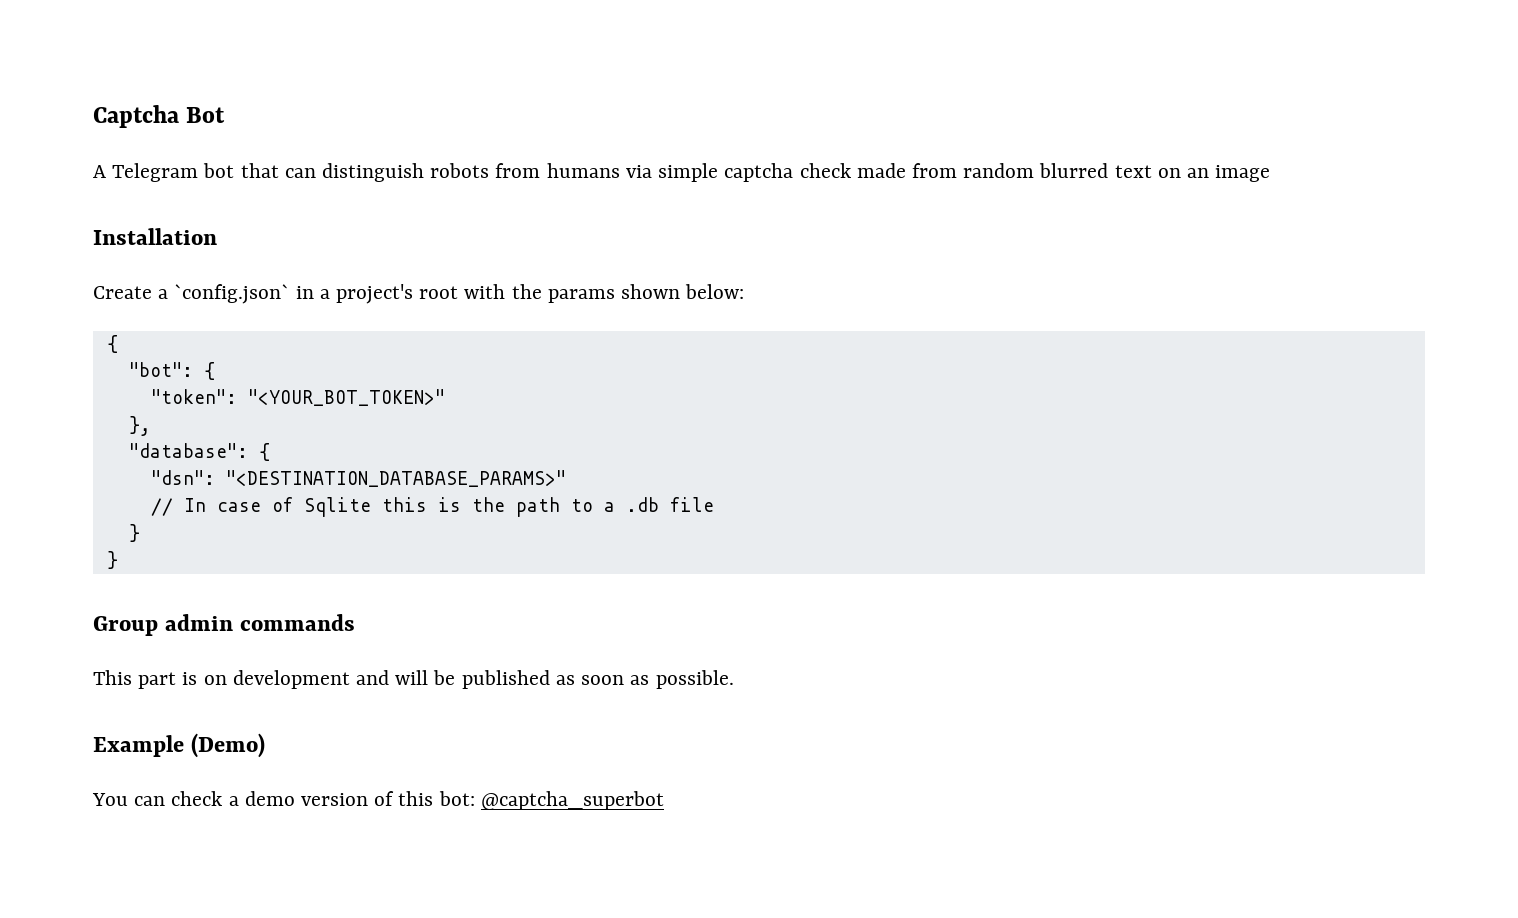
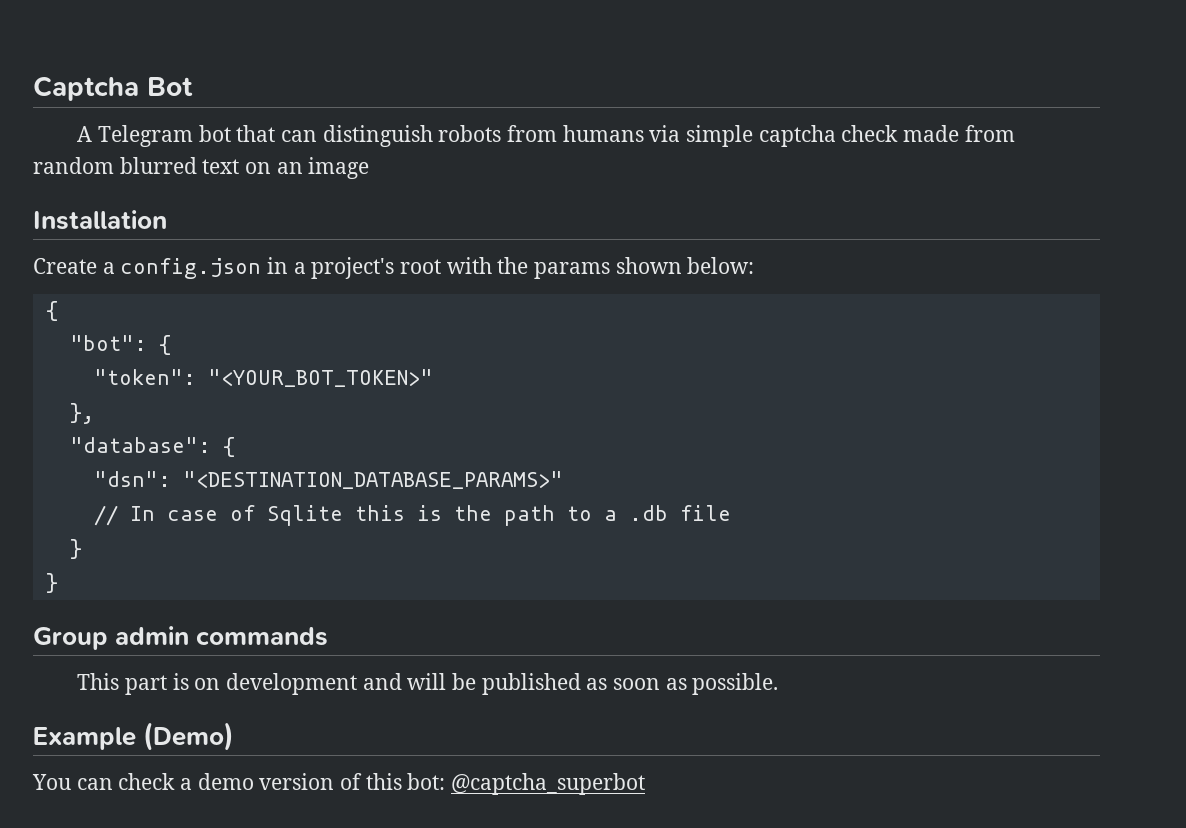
- Create a `config.json` in a project's root with the params shown below:
+ Create a config.json in a project's root with the params shown below:

